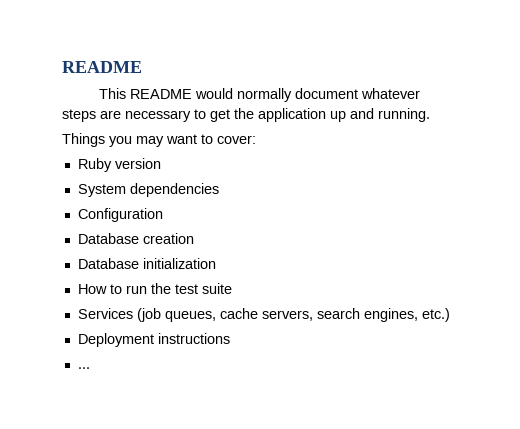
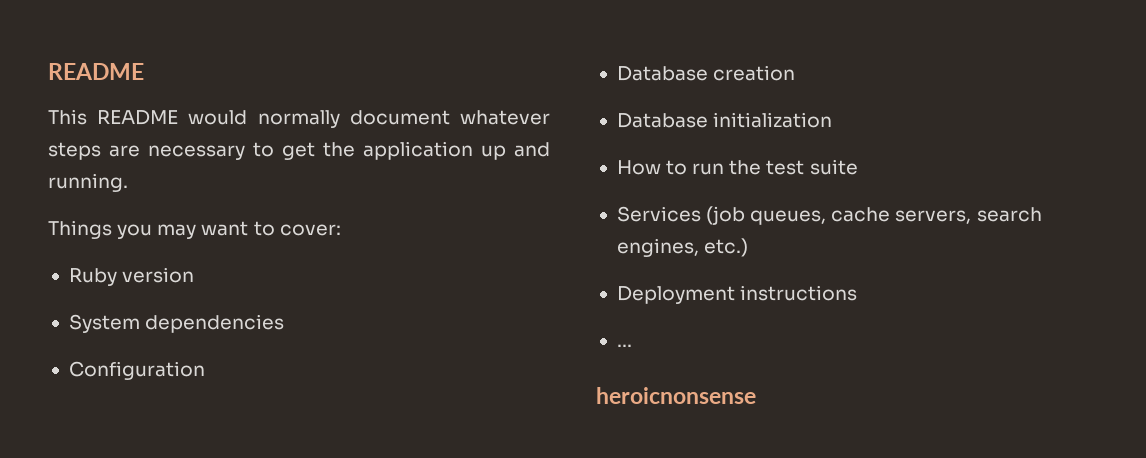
+ heroicnonsense

